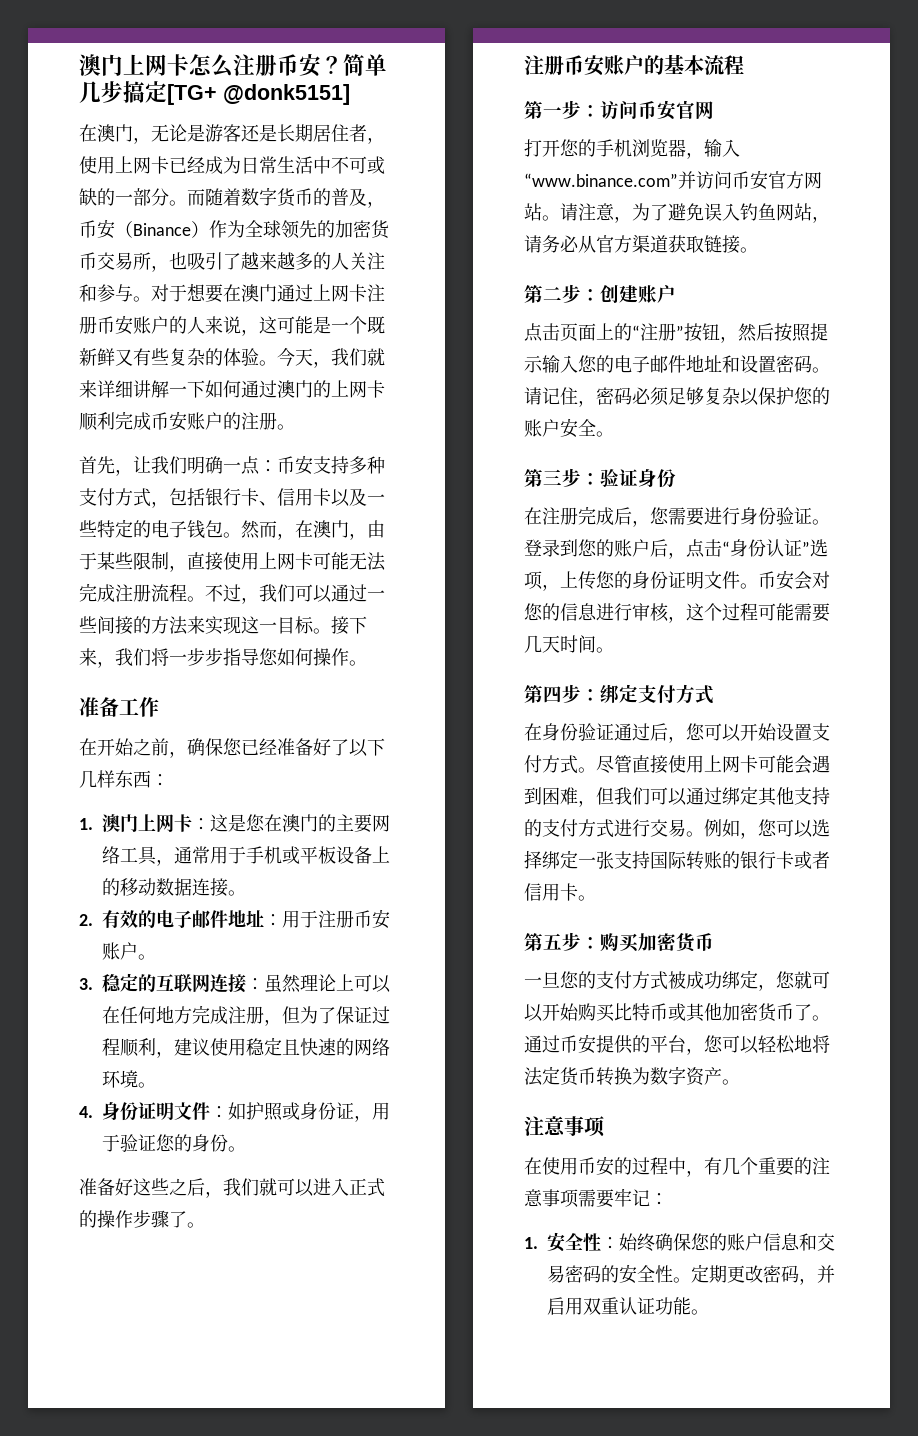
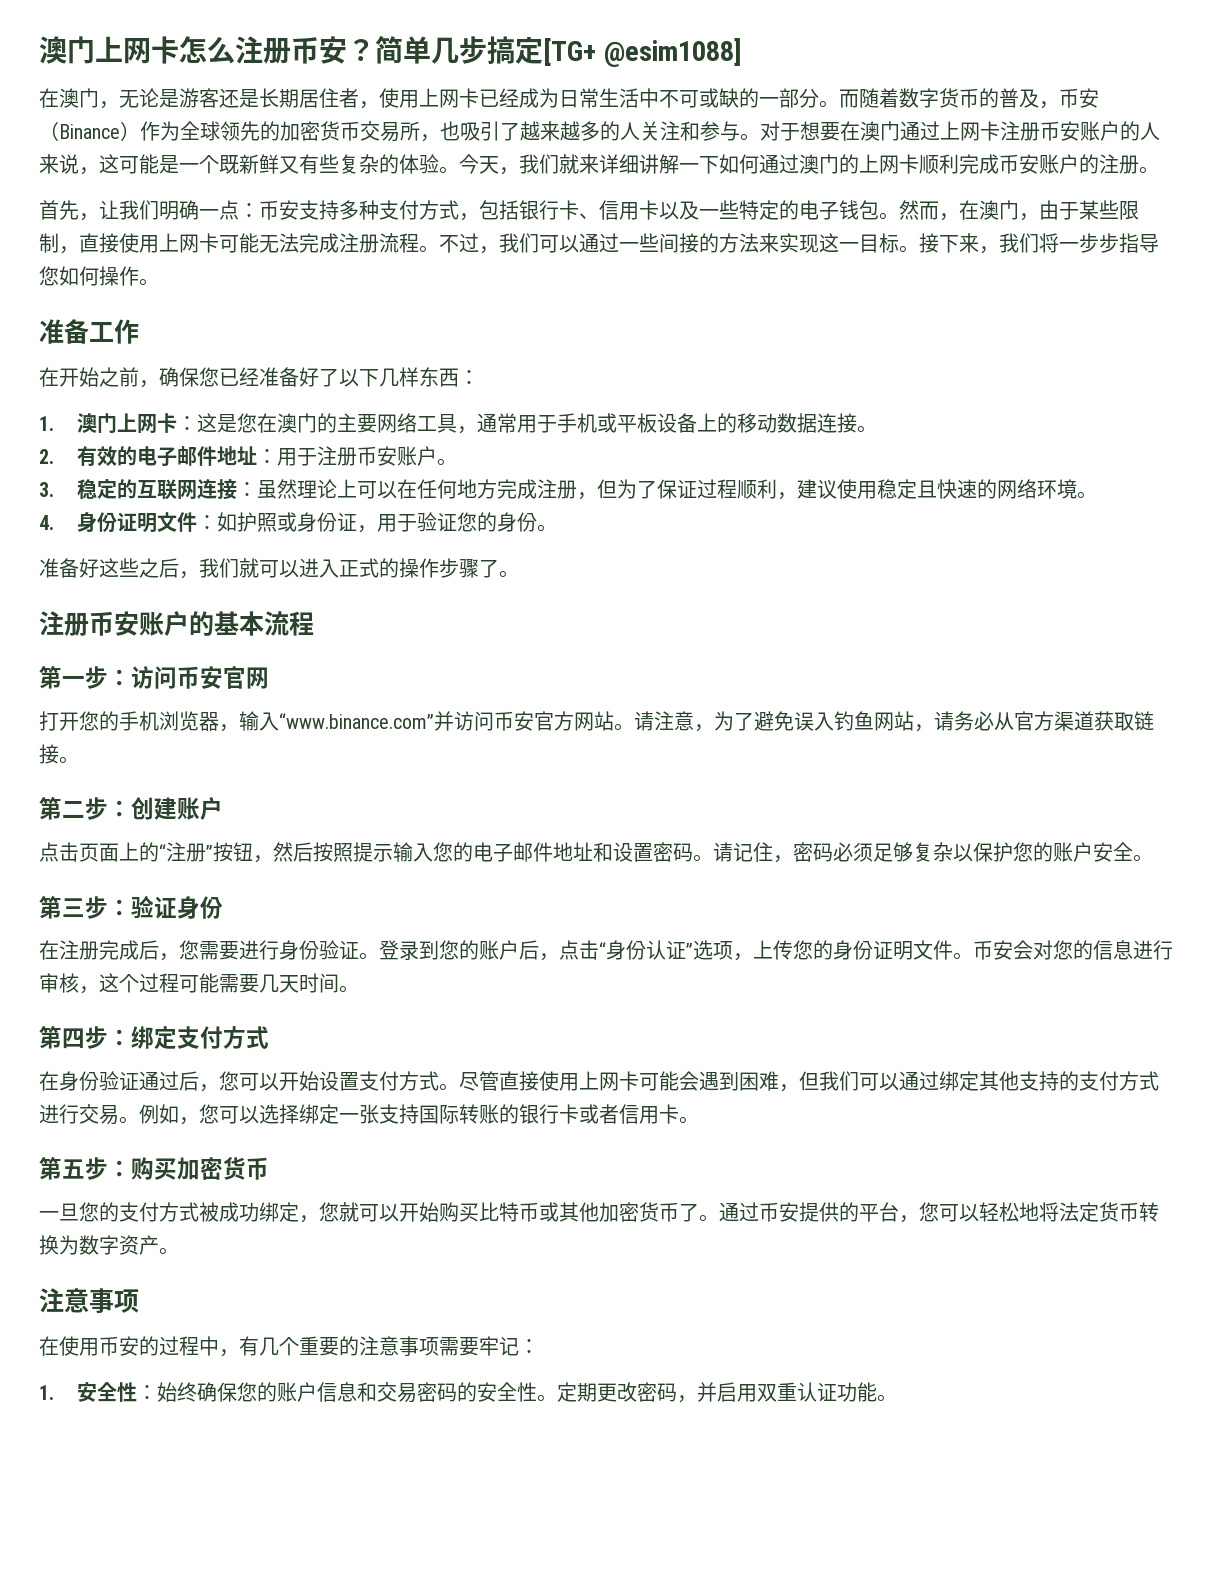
- 简单几步搞定[TG+ @donk5151]
+ 简单几步搞定[TG+ @esim1088]

